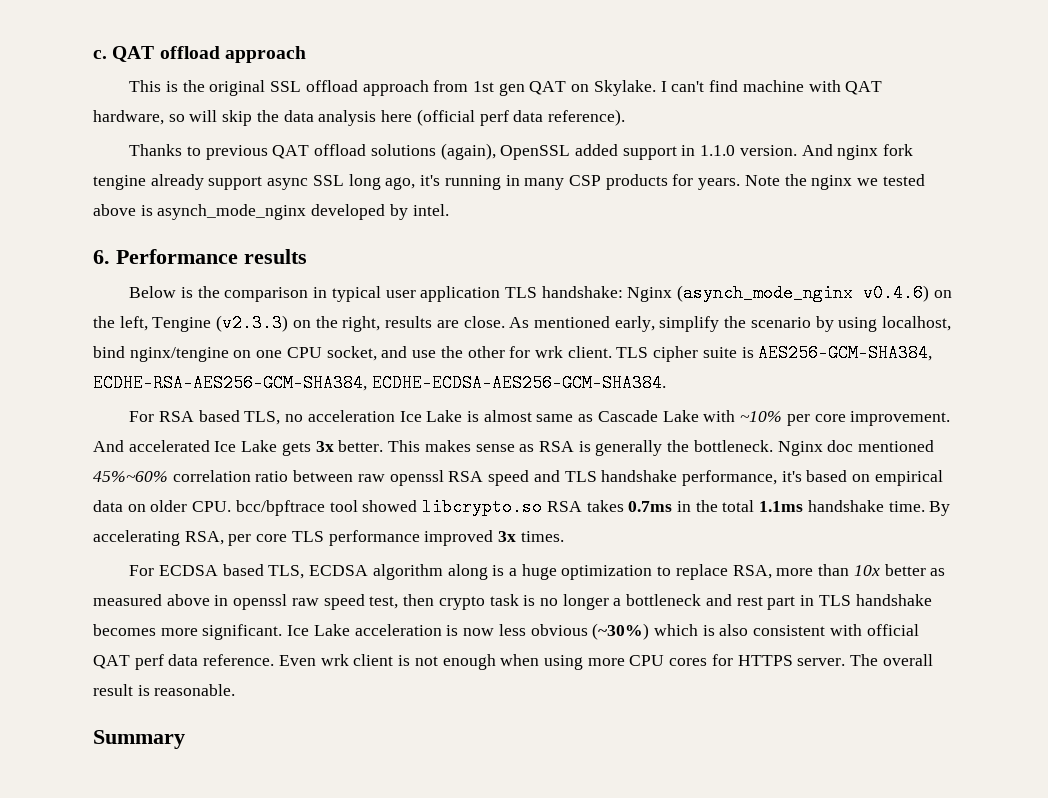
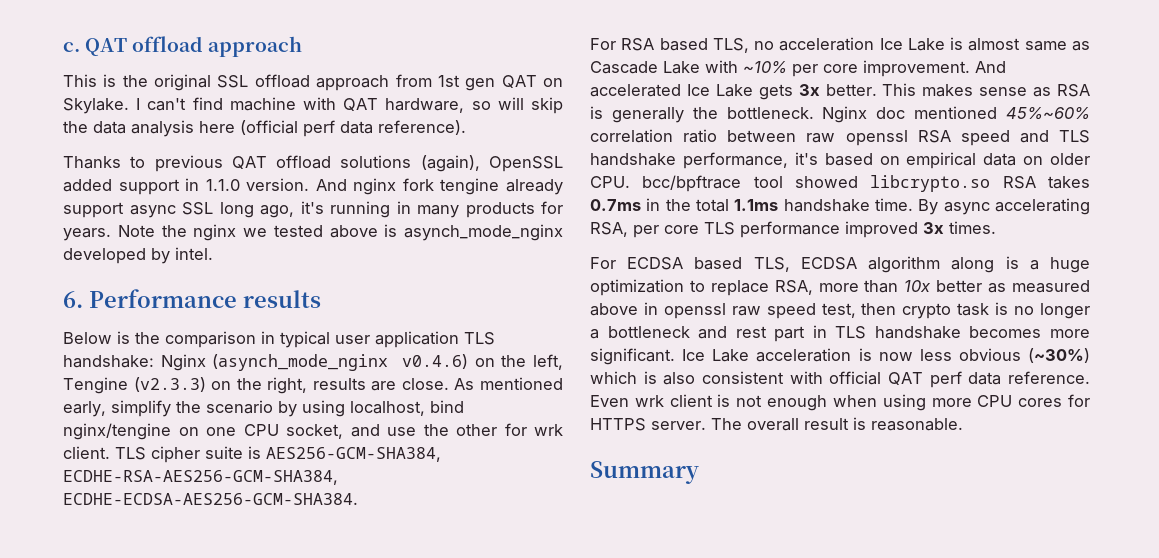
- And nginx fork tengine already support async SSL long ago, it's running in many CSP products for years.
+ And nginx fork tengine already support async SSL long ago, it's running in many products for years.
- By accelerating RSA, per core TLS performance improved 3x times.
+ By async accelerating RSA, per core TLS performance improved 3x times.

